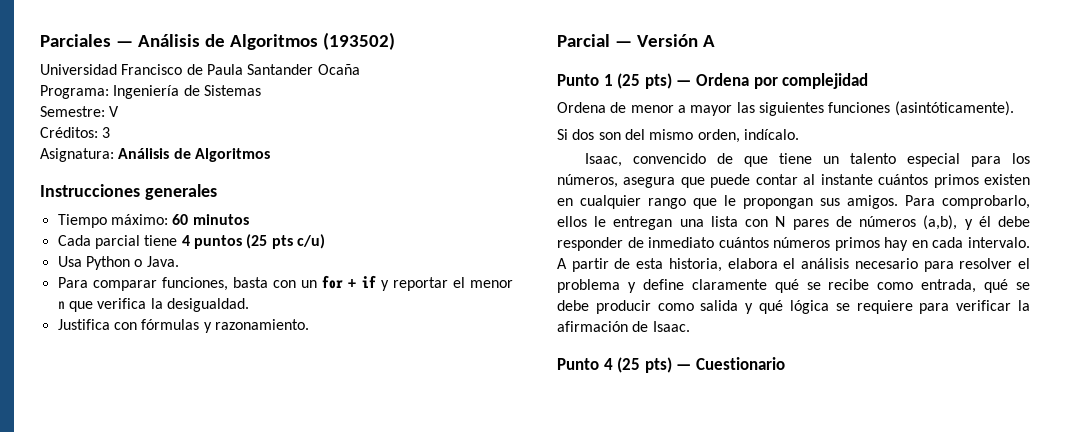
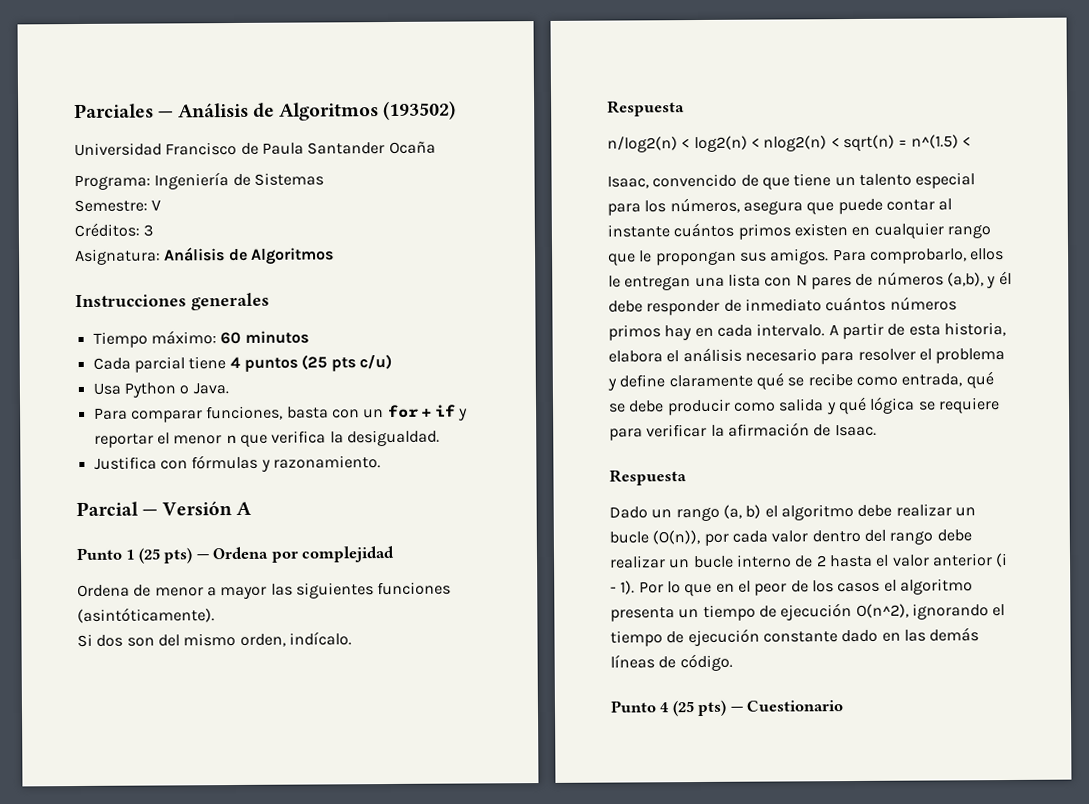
  Si dos son del mismo orden, indícalo.
+ Respuesta
+ n/log2(n) < log2(n) < nlog2(n) < sqrt(n) = n^(1.5) <
  A partir de esta historia, elabora el análisis necesario para resolver el problema y define claramente qué se recibe como entrada, qué se debe producir como salida y qué lógica se requiere para verificar la afirmación de Isaac.
+ Respuesta
+ Dado un rango (a, b) el algoritmo debe realizar un bucle (O(n)), por cada valor dentro del rango debe realizar un bucle interno de 2 hasta el valor anterior (i - 1). Por lo que en el peor de los casos el algoritmo presenta un tiempo de ejecución O(n^2), ignorando el tiempo de ejecución constante dado en las demás líneas de código.

